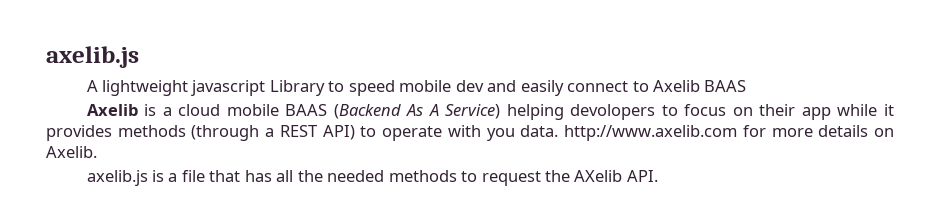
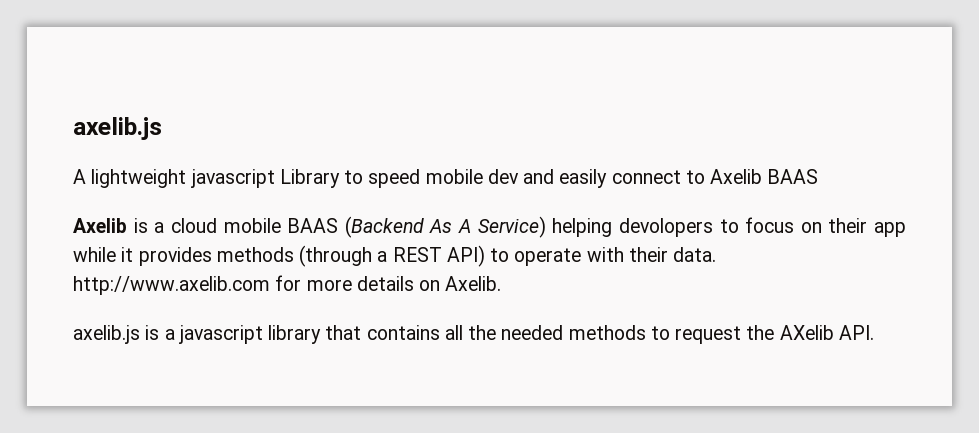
- Axelib is a cloud mobile BAAS (Backend As A Service) helping devolopers to focus on their app while it provides methods (through a REST API) to operate with you data. http://www.axelib.com for more details on Axelib.
+ Axelib is a cloud mobile BAAS (Backend As A Service) helping devolopers to focus on their app while it provides methods (through a REST API) to operate with their data. http://www.axelib.com for more details on Axelib.
- axelib.js is a file that has all the needed methods to request the AXelib API.
+ axelib.js is a javascript library that contains all the needed methods to request the AXelib API.

